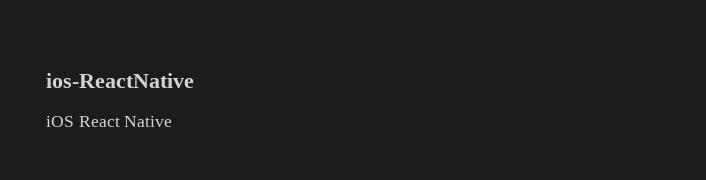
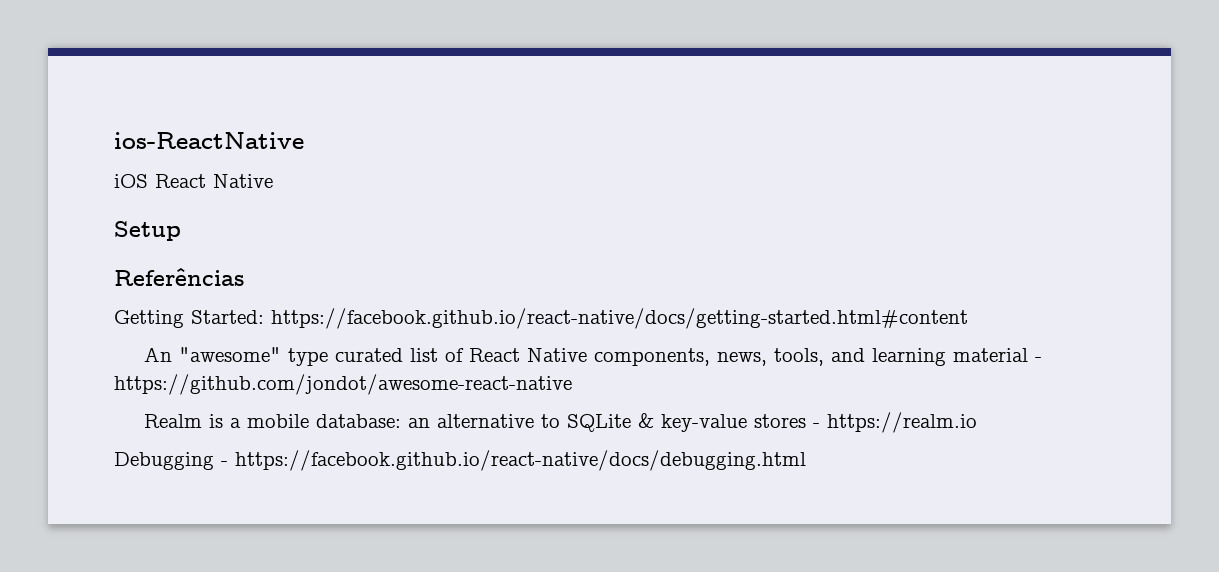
+ Setup
+ Referências
+ Getting Started: https://facebook.github.io/react-native/docs/getting-started.html#content
+ An "awesome" type curated list of React Native components, news, tools, and learning material - https://github.com/jondot/awesome-react-native
+ Realm is a mobile database: an alternative to SQLite & key-value stores - https://realm.io
+ Debugging - https://facebook.github.io/react-native/docs/debugging.html

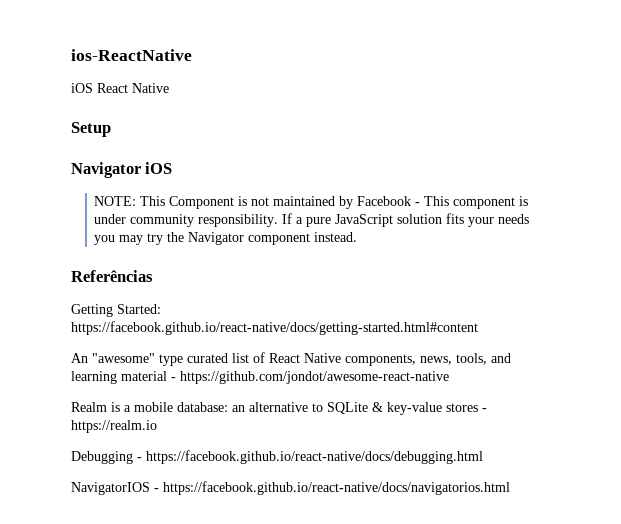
+ Navigator iOS
+ NOTE: This Component is not maintained by Facebook - This component is under community responsibility. If a pure JavaScript solution fits your needs you may try the Navigator component instead.
+ NavigatorIOS - https://facebook.github.io/react-native/docs/navigatorios.html

